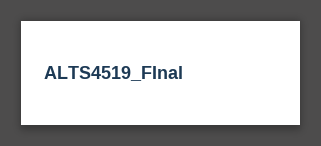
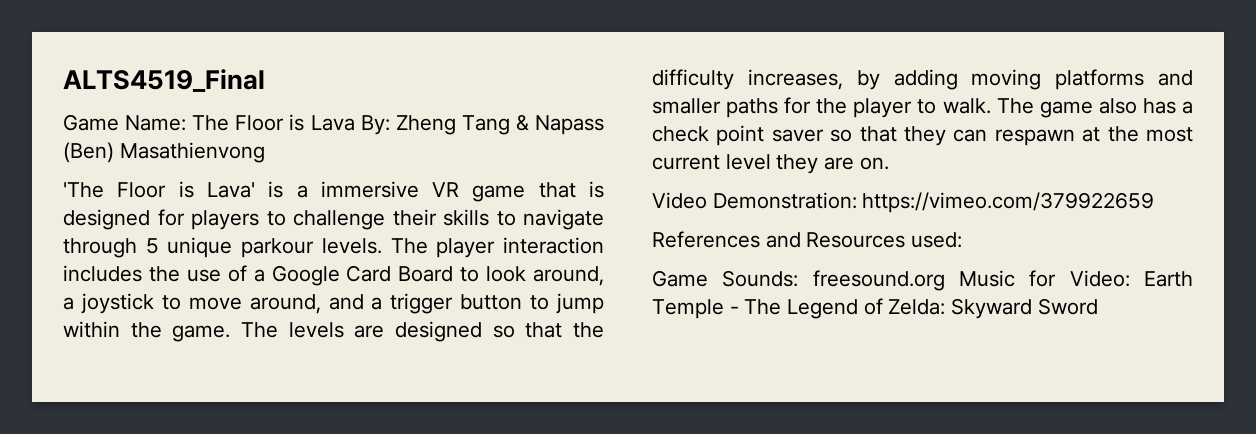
- ALTS4519_FInal
+ ALTS4519_Final
+ Game Name: The Floor is Lava By: Zheng Tang & Napass (Ben) Masathienvong
+ 'The Floor is Lava' is a immersive VR game that is designed for players to challenge their skills to navigate through 5 unique parkour levels. The player interaction includes the use of a Google Card Board to look around, a joystick to move around, and a trigger button to jump within the game. The levels are designed so that the difficulty increases, by adding moving platforms and smaller paths for the player to walk. The game also has a check point saver so that they can respawn at the most current level they are on.
+ Video Demonstration: https://vimeo.com/379922659
+ References and Resources used:
+ Game Sounds: freesound.org Music for Video: Earth Temple - The Legend of Zelda: Skyward Sword

